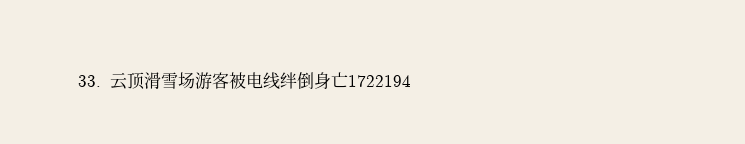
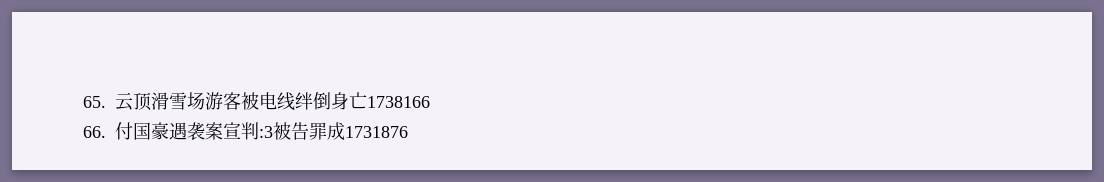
- 33.云顶滑雪场游客被电线绊倒身亡1722194
+ 65.云顶滑雪场游客被电线绊倒身亡1738166
+ 66.付国豪遇袭案宣判:3被告罪成1731876

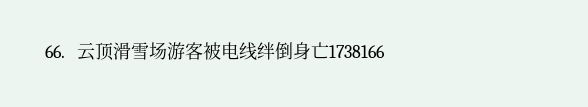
- 65.云顶滑雪场游客被电线绊倒身亡1738166
+ 66.云顶滑雪场游客被电线绊倒身亡1738166
- 66.付国豪遇袭案宣判:3被告罪成1731876

